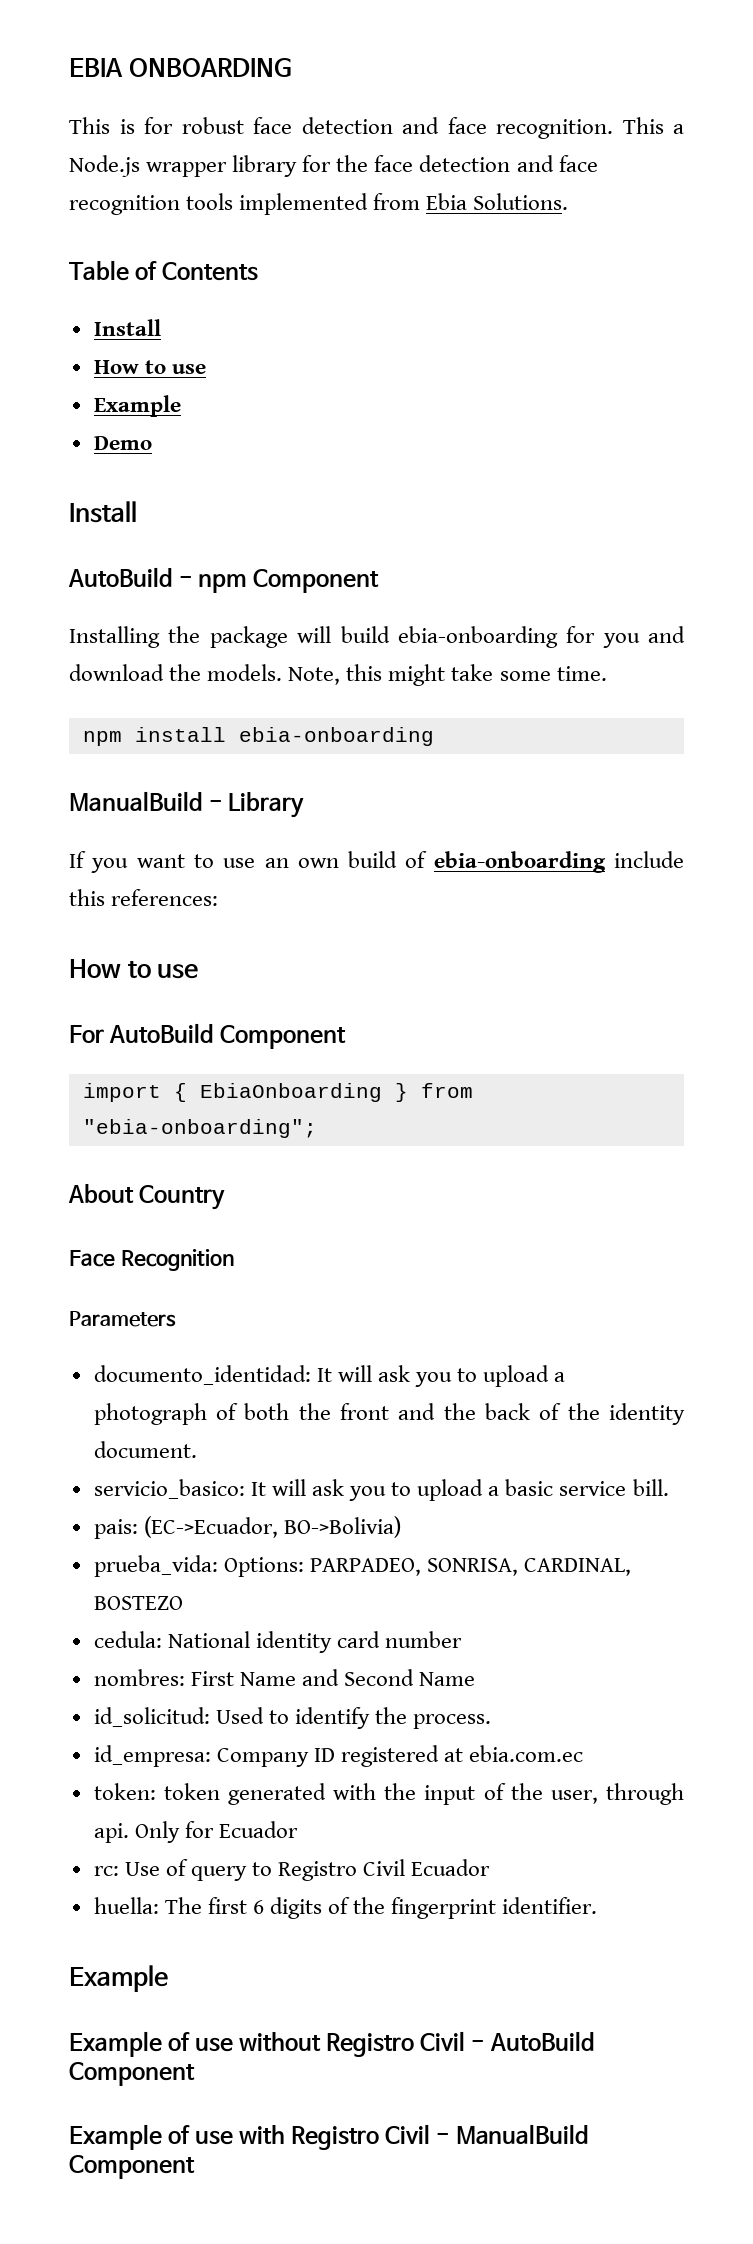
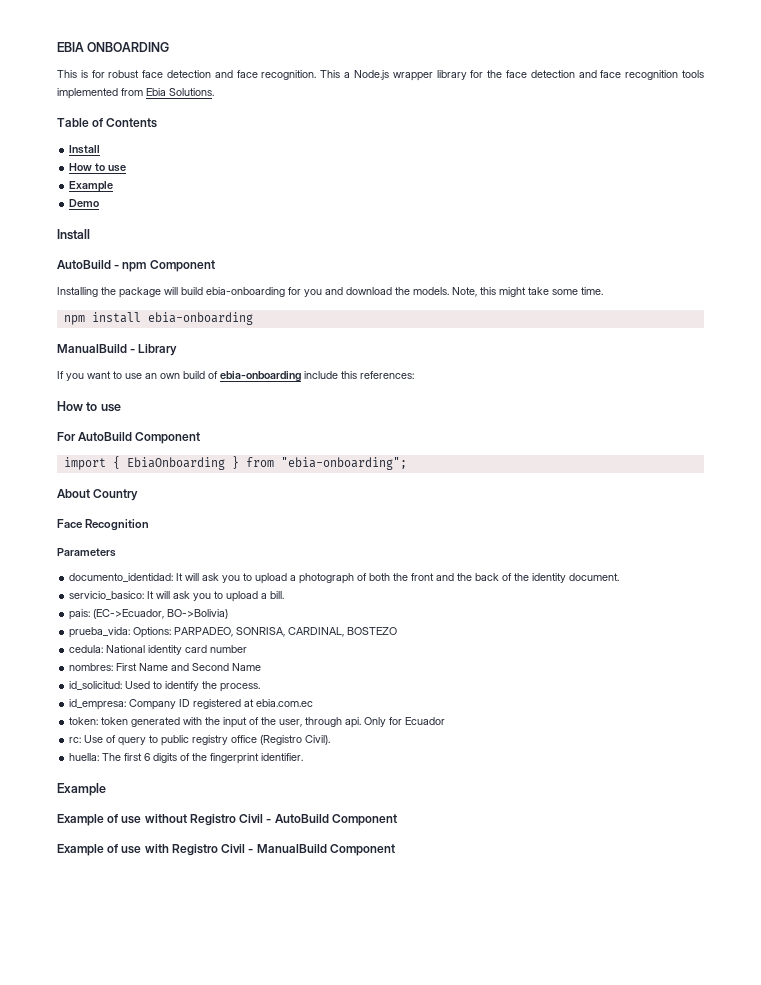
- servicio_basico: It will ask you to upload a basic service bill.
+ servicio_basico: It will ask you to upload a bill.
- rc: Use of query to Registro Civil Ecuador
+ rc: Use of query to public registry office (Registro Civil).

